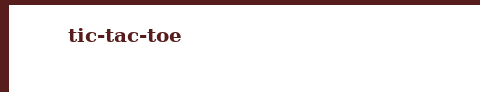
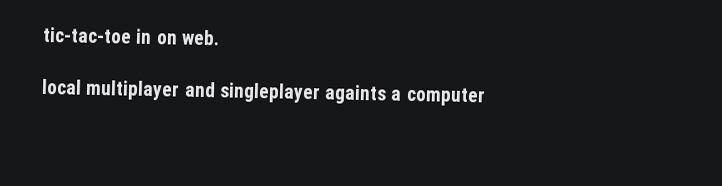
- tic-tac-toe
+ tic-tac-toe in on web.
+ local multiplayer and singleplayer againts a computer

